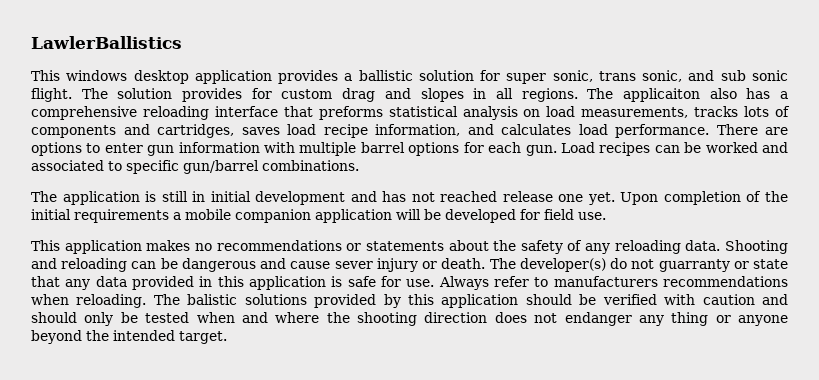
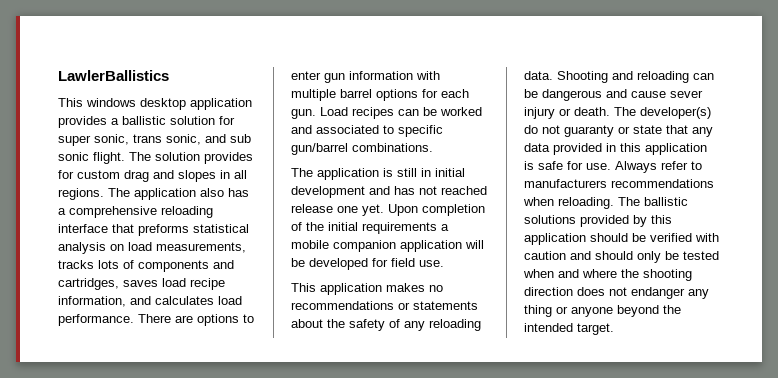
- The applicaiton also has a comprehensive reloading interface that preforms statistical analysis on load measurements, tracks lots of components and cartridges, saves load recipe information, and calculates load performance.
+ The application also has a comprehensive reloading interface that preforms statistical analysis on load measurements, tracks lots of components and cartridges, saves load recipe information, and calculates load performance.
- The developer(s) do not guarranty or state that any data provided in this application is safe for use.
+ The developer(s) do not guaranty or state that any data provided in this application is safe for use.
- The balistic solutions provided by this application should be verified with caution and should only be tested when and where the shooting direction does not endanger any thing or anyone beyond the intended target.
+ The ballistic solutions provided by this application should be verified with caution and should only be tested when and where the shooting direction does not endanger any thing or anyone beyond the intended target.

